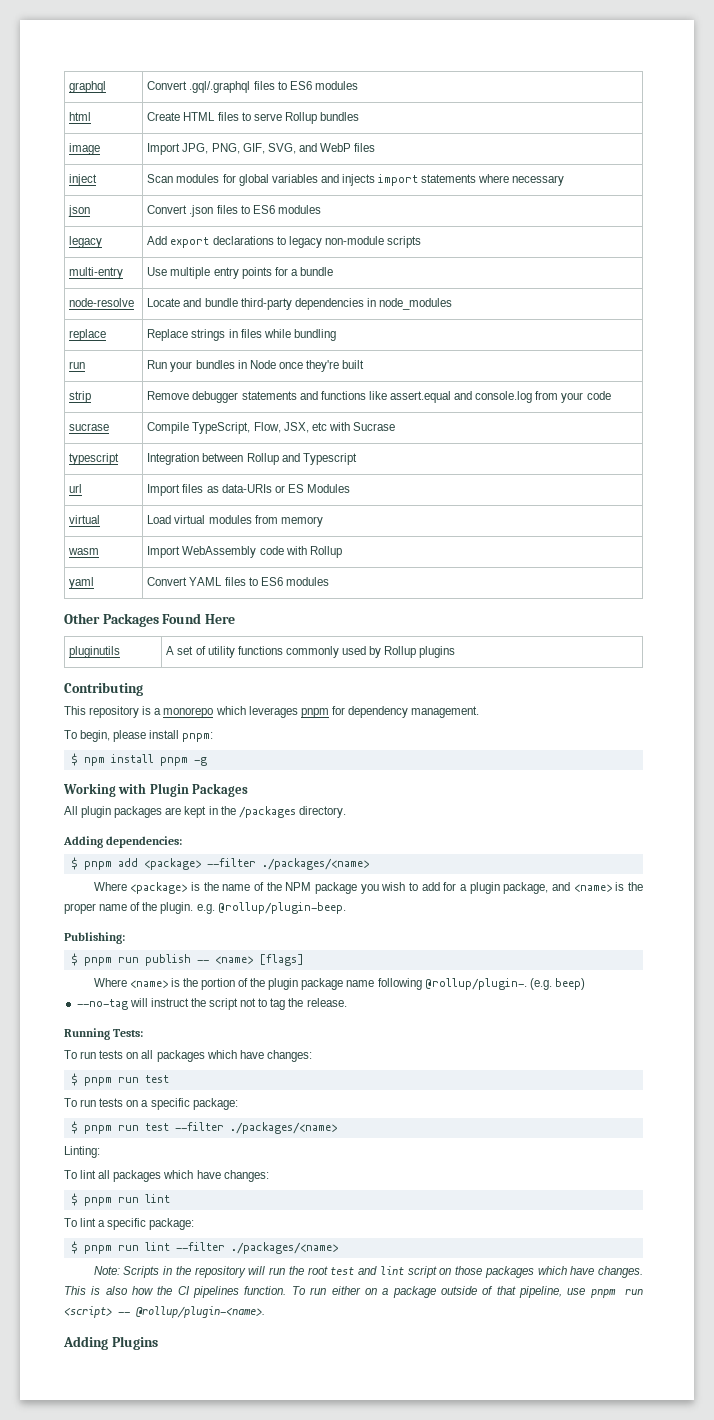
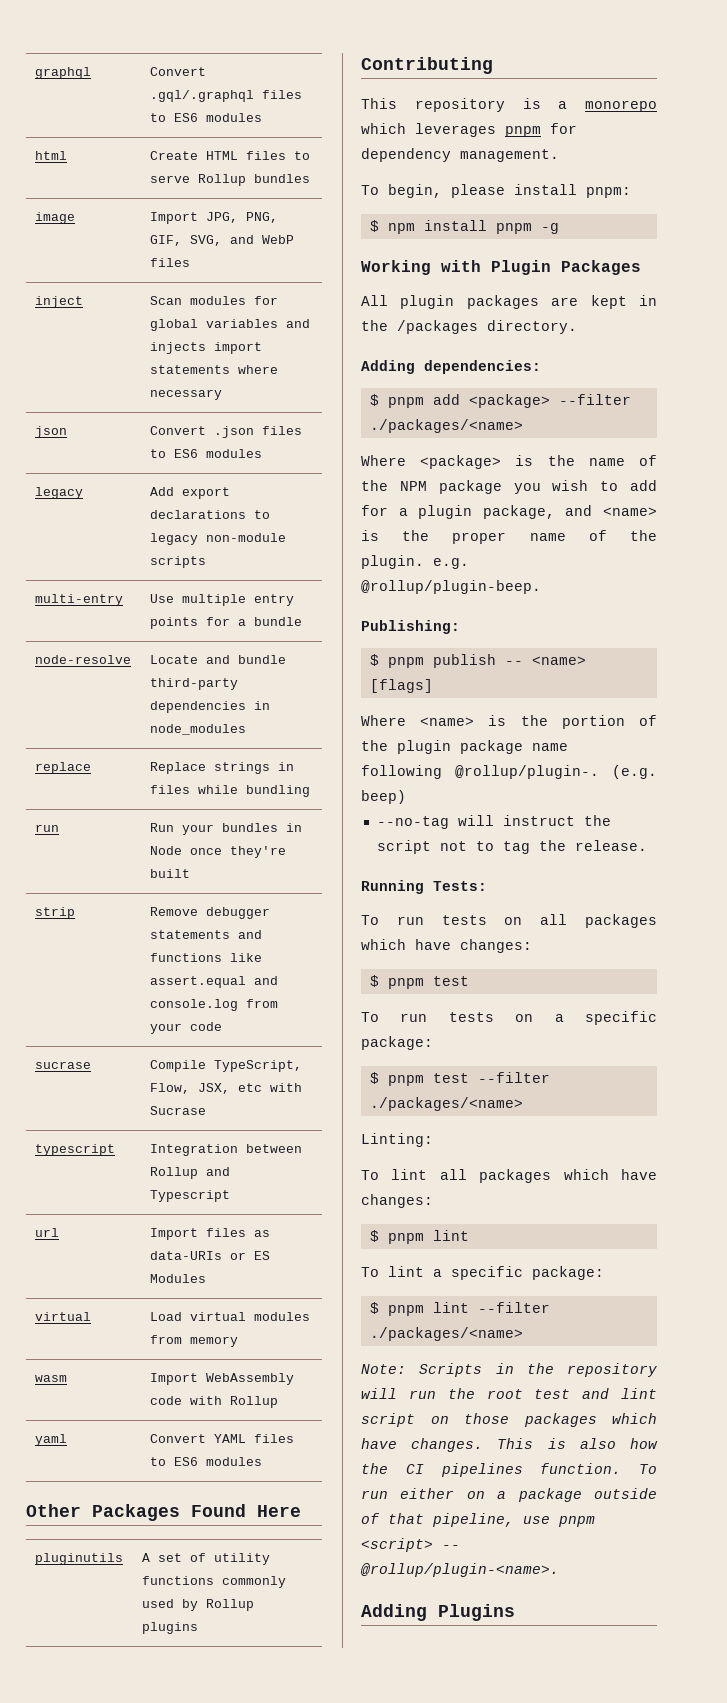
- $ pnpm run publish -- <name> [flags]
+ $ pnpm publish -- <name> [flags]
  To run tests on all packages which have changes:
- $ pnpm run test
+ $ pnpm test
- $ pnpm run test --filter ./packages/<name>
+ $ pnpm test --filter ./packages/<name>
  To lint all packages which have changes:
- $ pnpm run lint
+ $ pnpm lint
- $ pnpm run lint --filter ./packages/<name>
+ $ pnpm lint --filter ./packages/<name>
- To run either on a package outside of that pipeline, use pnpm run <script> -- @rollup/plugin-<name>.
+ To run either on a package outside of that pipeline, use pnpm <script> -- @rollup/plugin-<name>.

